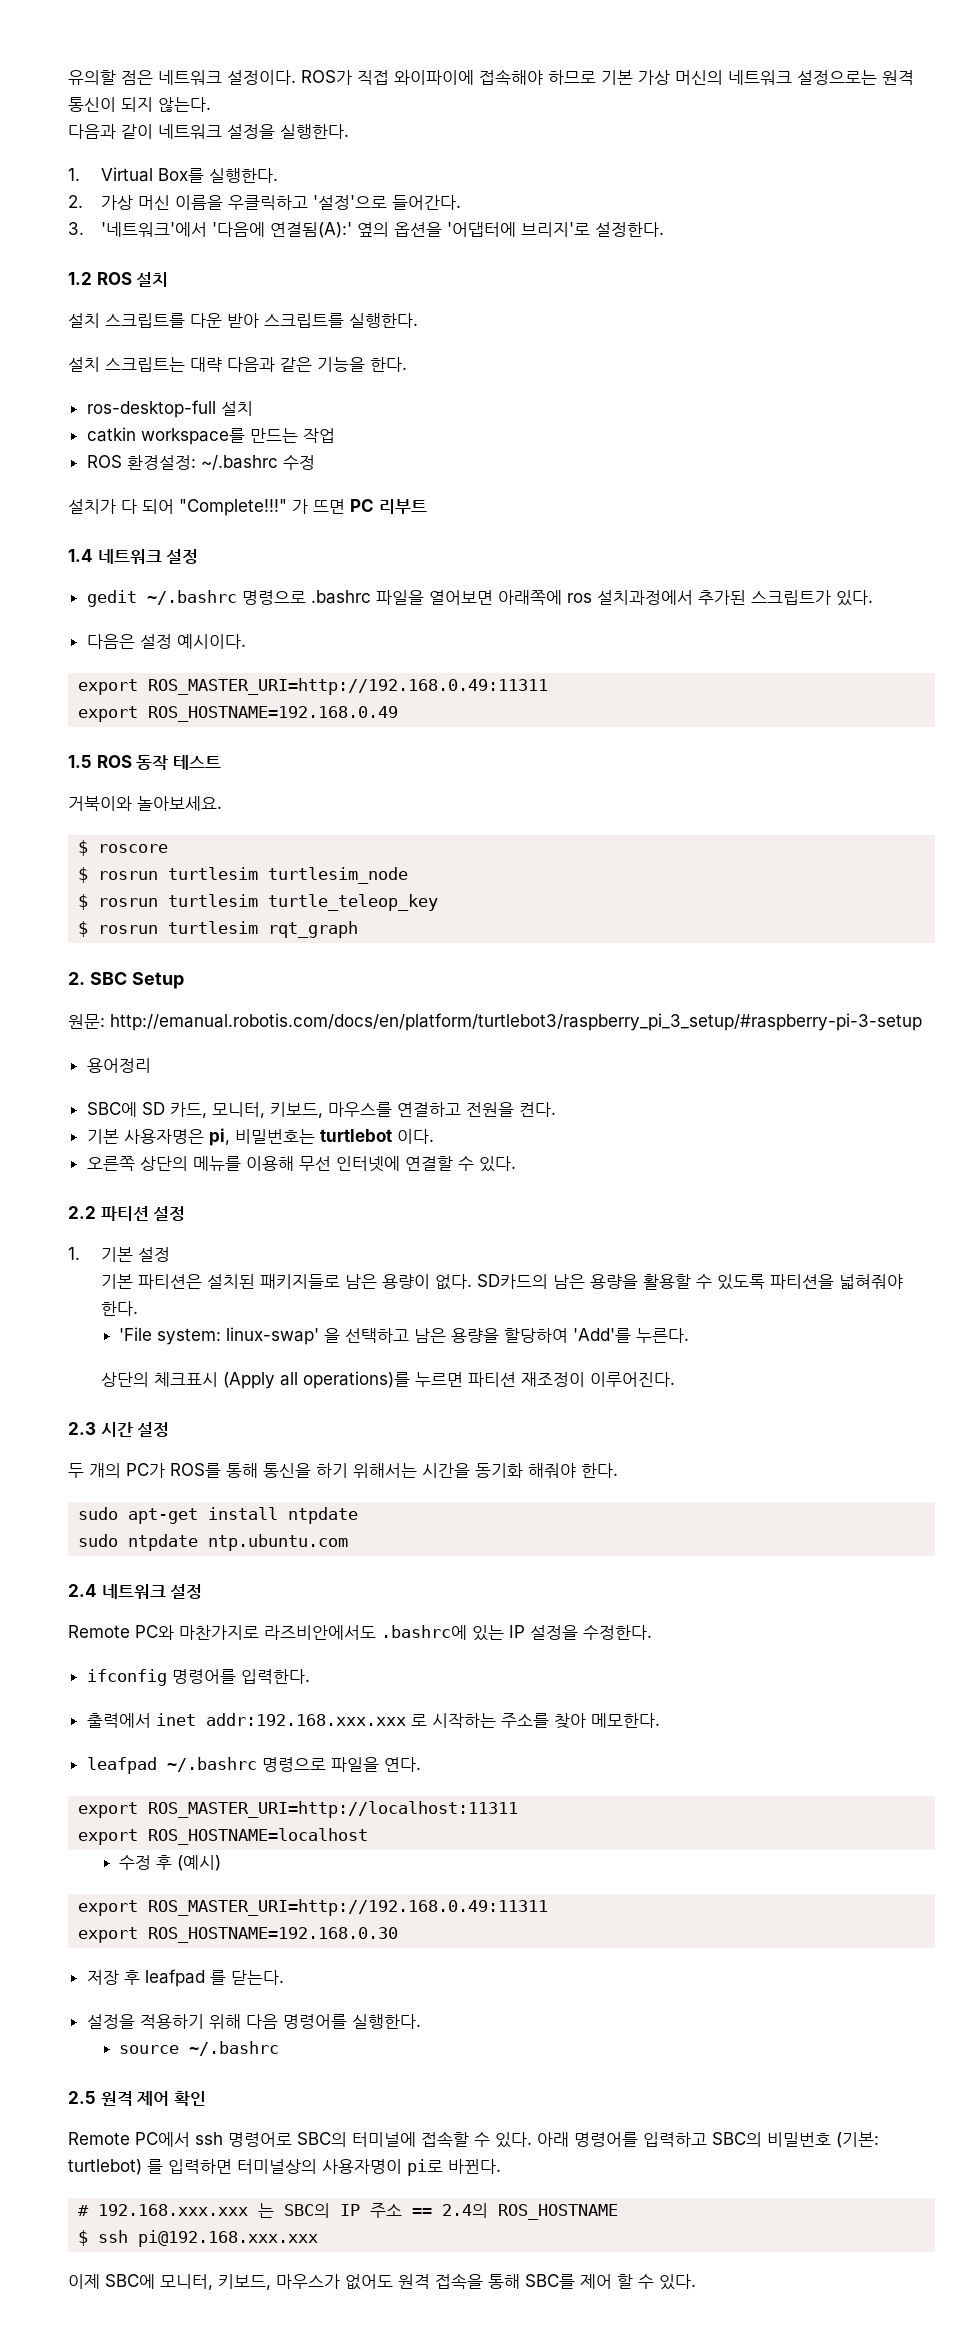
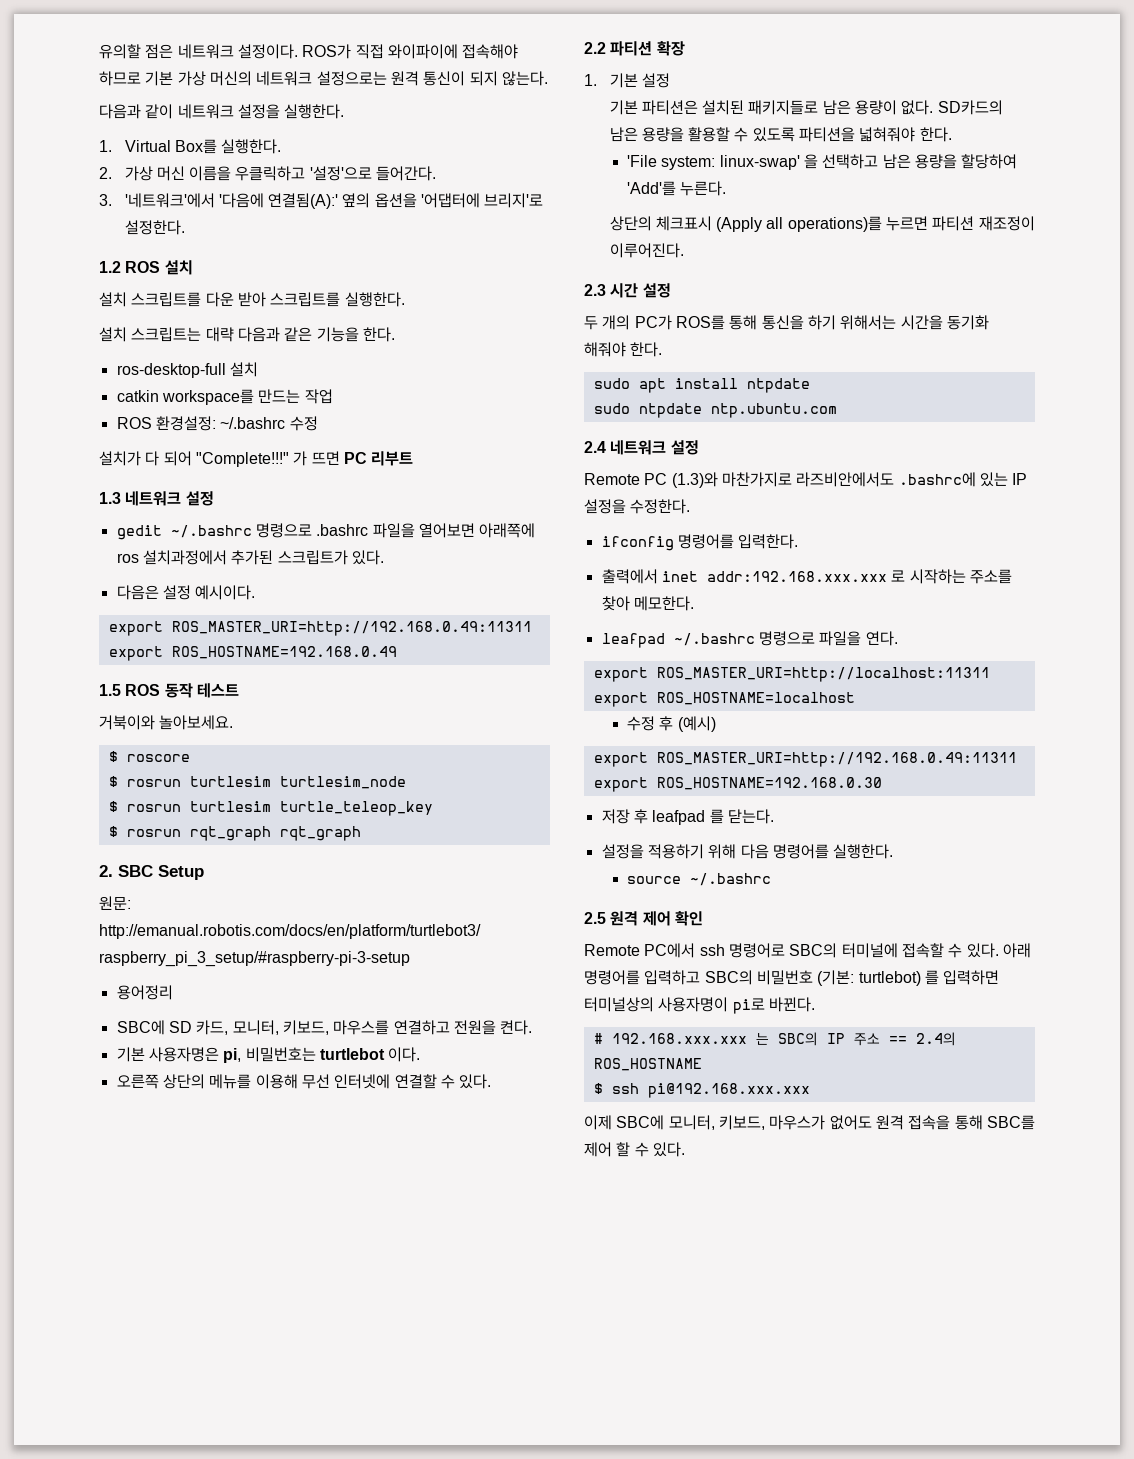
- 1.4 네트워크 설정
+ 1.3 네트워크 설정
- $ rosrun turtlesim rqt_graph
+ $ rosrun rqt_graph rqt_graph
- 2.2 파티션 설정
+ 2.2 파티션 확장
- sudo apt-get install ntpdate
+ sudo apt install ntpdate
- Remote PC와 마찬가지로 라즈비안에서도 .bashrc에 있는 IP 설정을 수정한다.
+ Remote PC (1.3)와 마찬가지로 라즈비안에서도 .bashrc에 있는 IP 설정을 수정한다.

